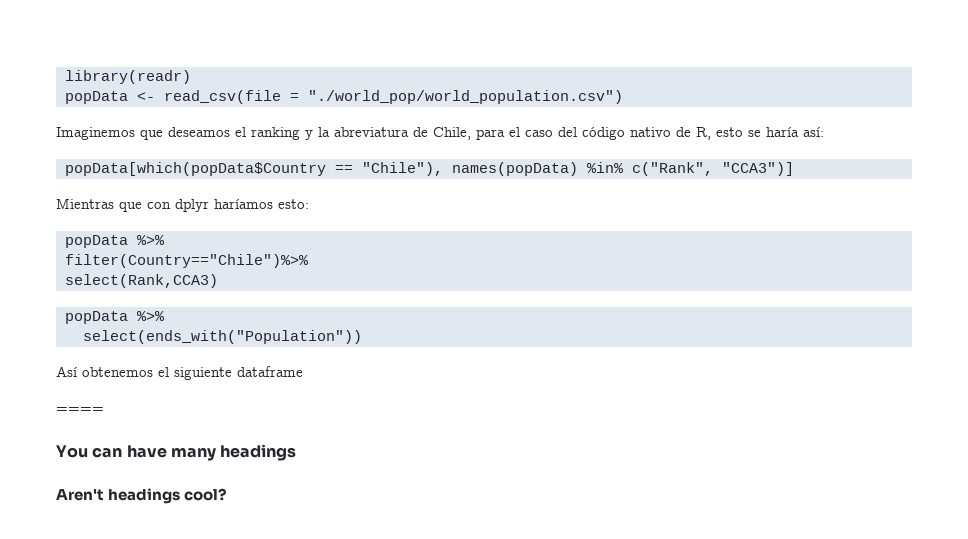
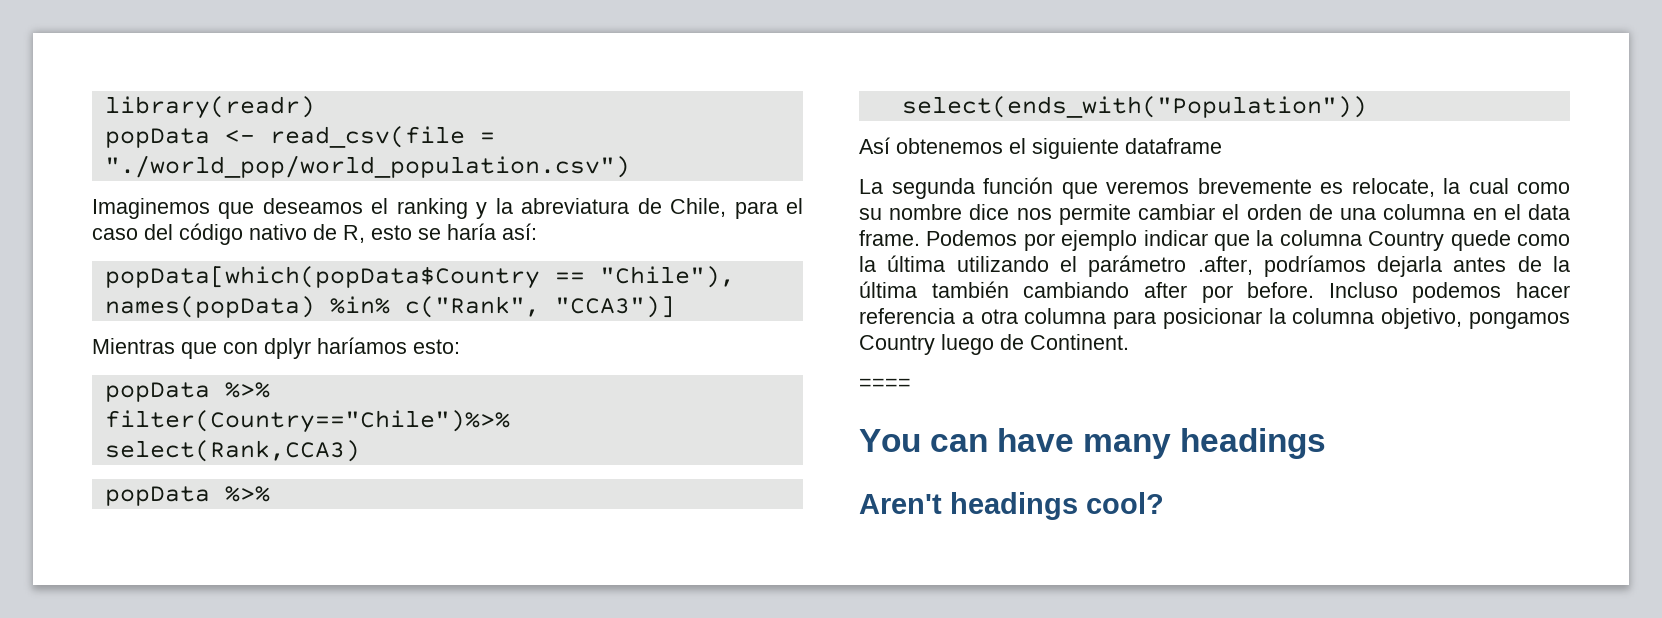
+ La segunda función que veremos brevemente es relocate, la cual como su nombre dice nos permite cambiar el orden de una columna en el data frame. Podemos por ejemplo indicar que la columna Country quede como la última utilizando el parámetro .after, podríamos dejarla antes de la última también cambiando after por before. Incluso podemos hacer referencia a otra columna para posicionar la columna objetivo, pongamos Country luego de Continent.

